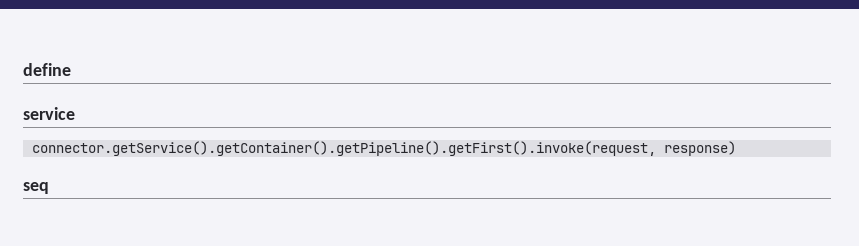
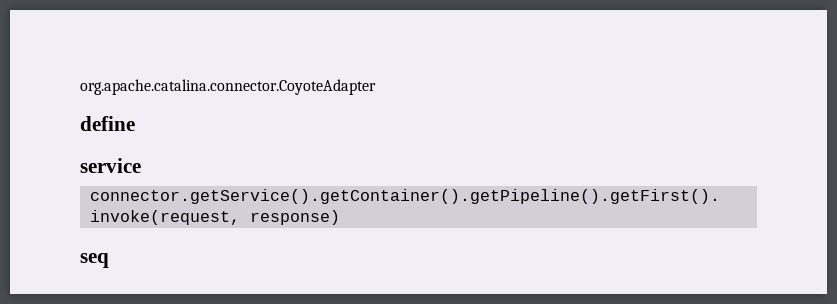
+ org.apache.catalina.connector.CoyoteAdapter

